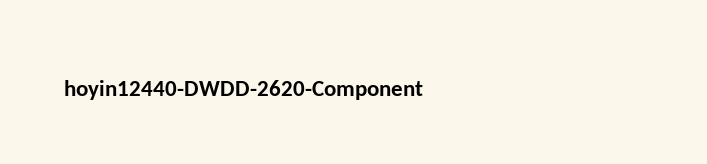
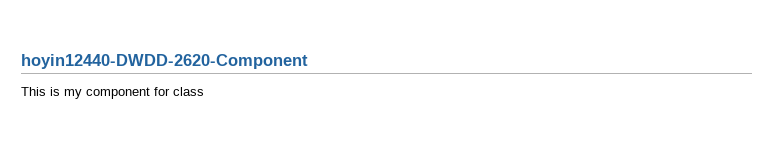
+ This is my component for class

